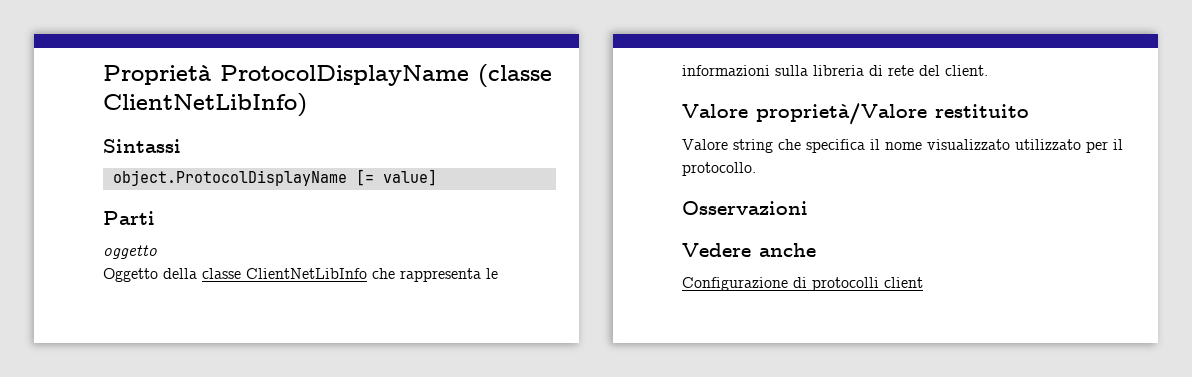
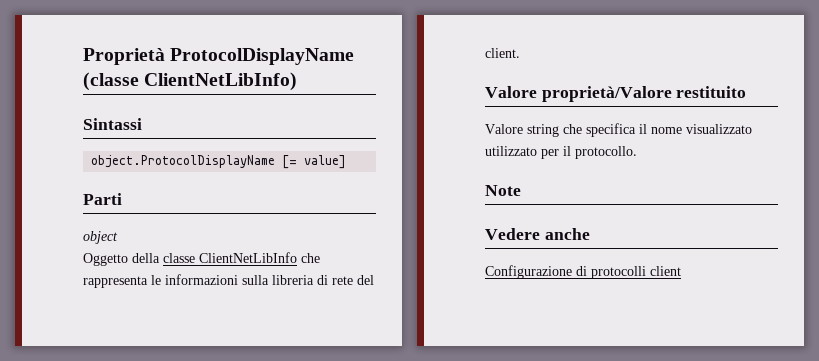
- oggetto
+ object
- Osservazioni
+ Note

